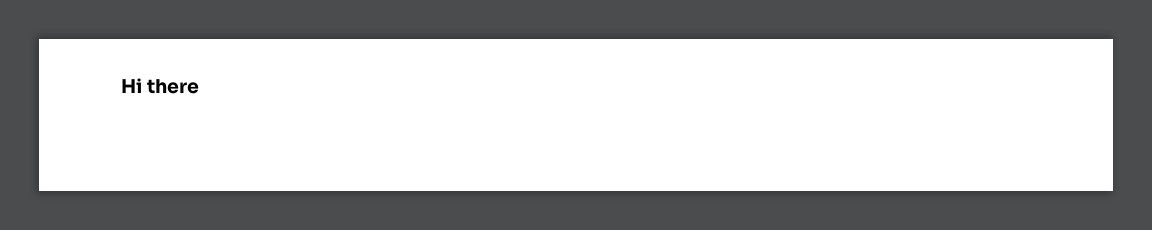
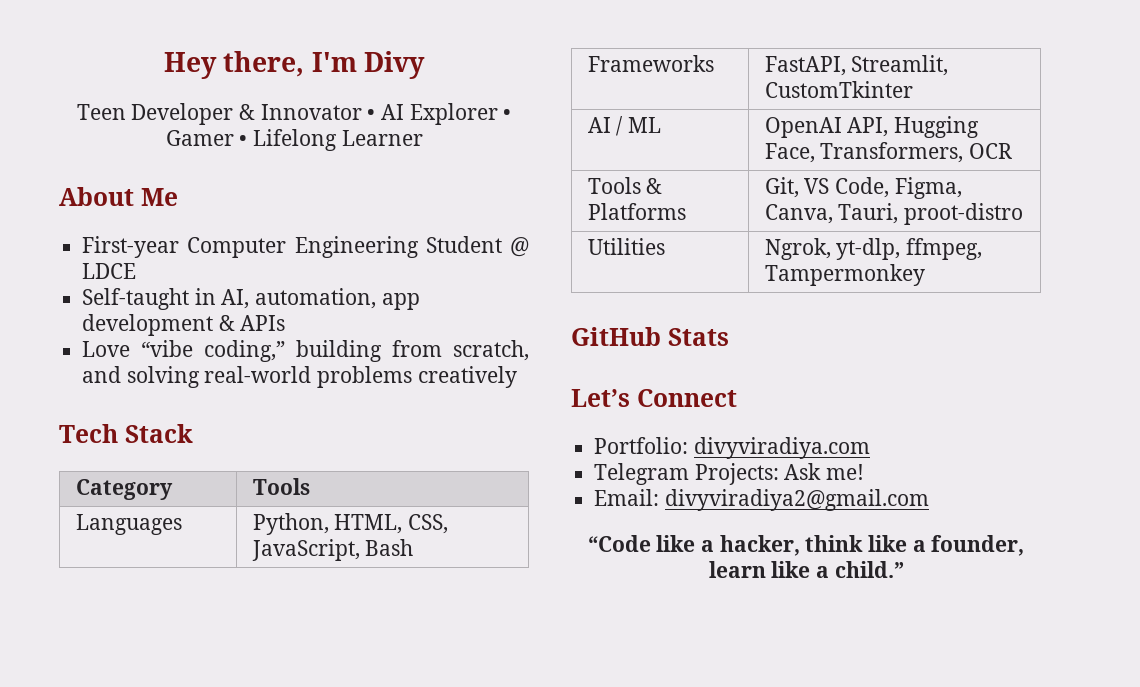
- Hi there
+ Hey there, I'm Divy
+ Teen Developer & Innovator • AI Explorer • Gamer • Lifelong Learner
+ About Me
+ First-year Computer Engineering Student @ LDCE
+ Self-taught in AI, automation, app development & APIs
+ Love “vibe coding,” building from scratch, and solving real-world problems creatively
+ Tech Stack
+ Category | Tools
+ Languages | Python, HTML, CSS, JavaScript, Bash
+ Frameworks | FastAPI, Streamlit, CustomTkinter
+ AI / ML | OpenAI API, Hugging Face, Transformers, OCR
+ Tools & Platforms | Git, VS Code, Figma, Canva, Tauri, proot-distro
+ Utilities | Ngrok, yt-dlp, ffmpeg, Tampermonkey
+ GitHub Stats
+ Let’s Connect
+ Portfolio: divyviradiya.com
+ Telegram Projects: Ask me!
+ Email: divyviradiya2@gmail.com
+ “Code like a hacker, think like a founder, learn like a child.”

